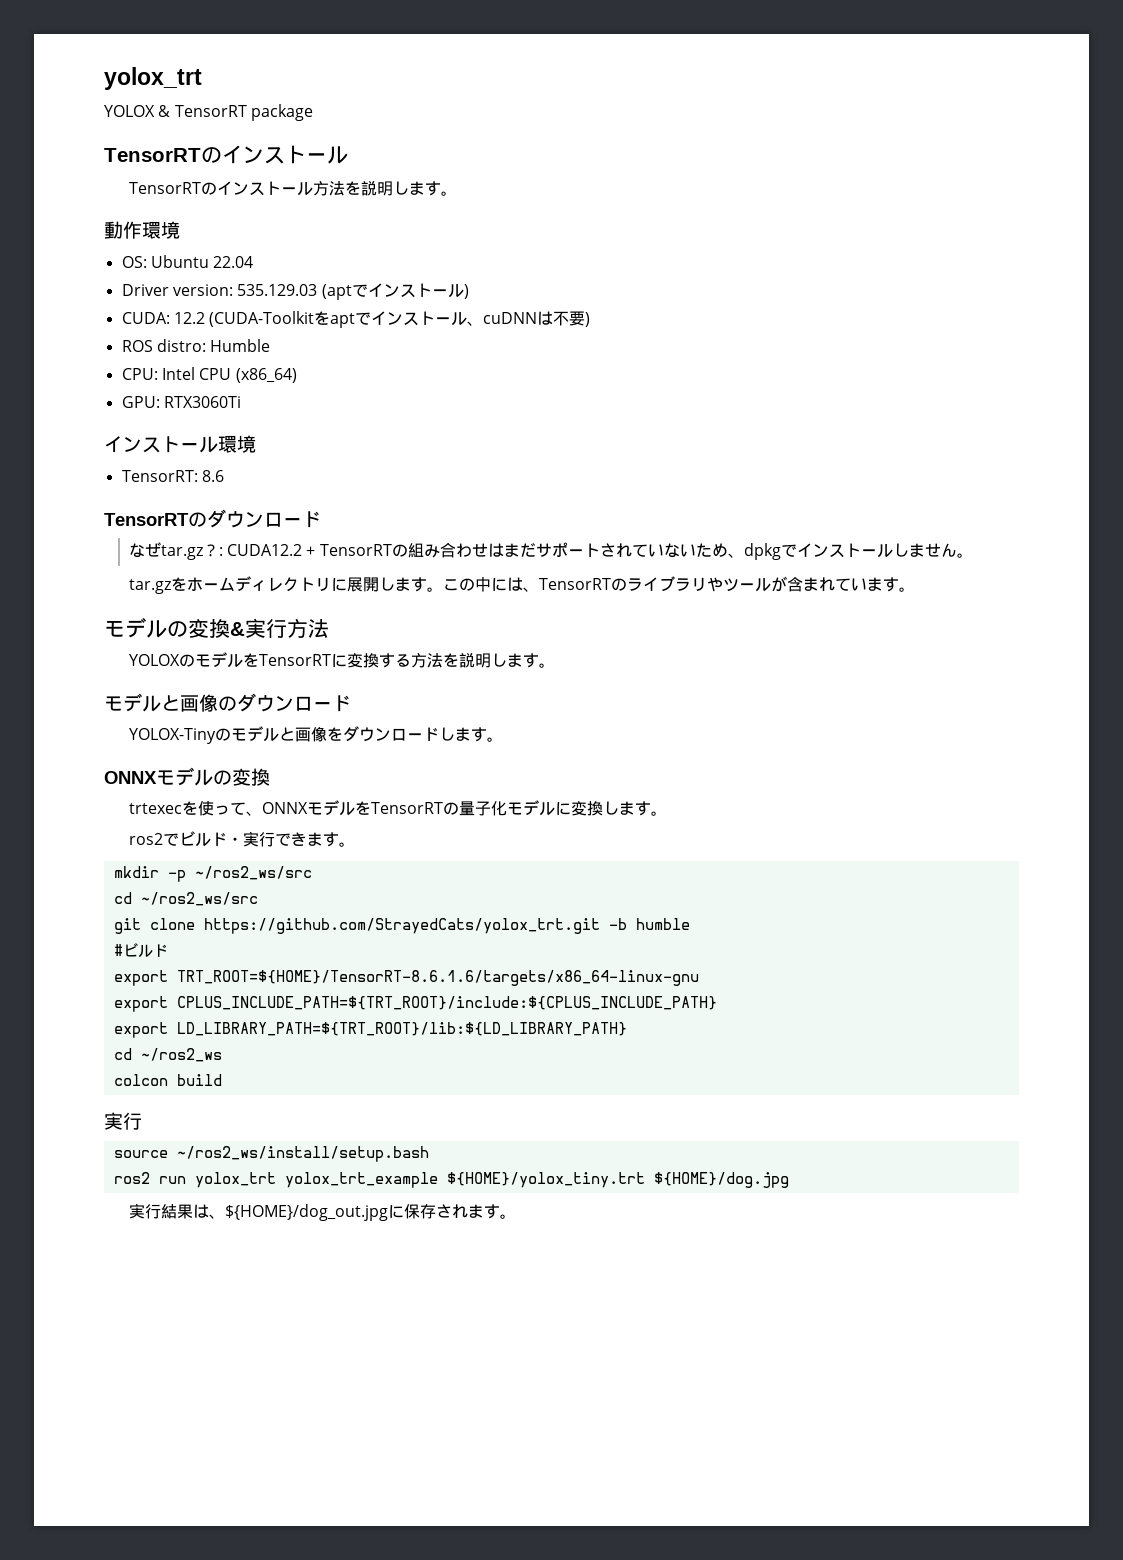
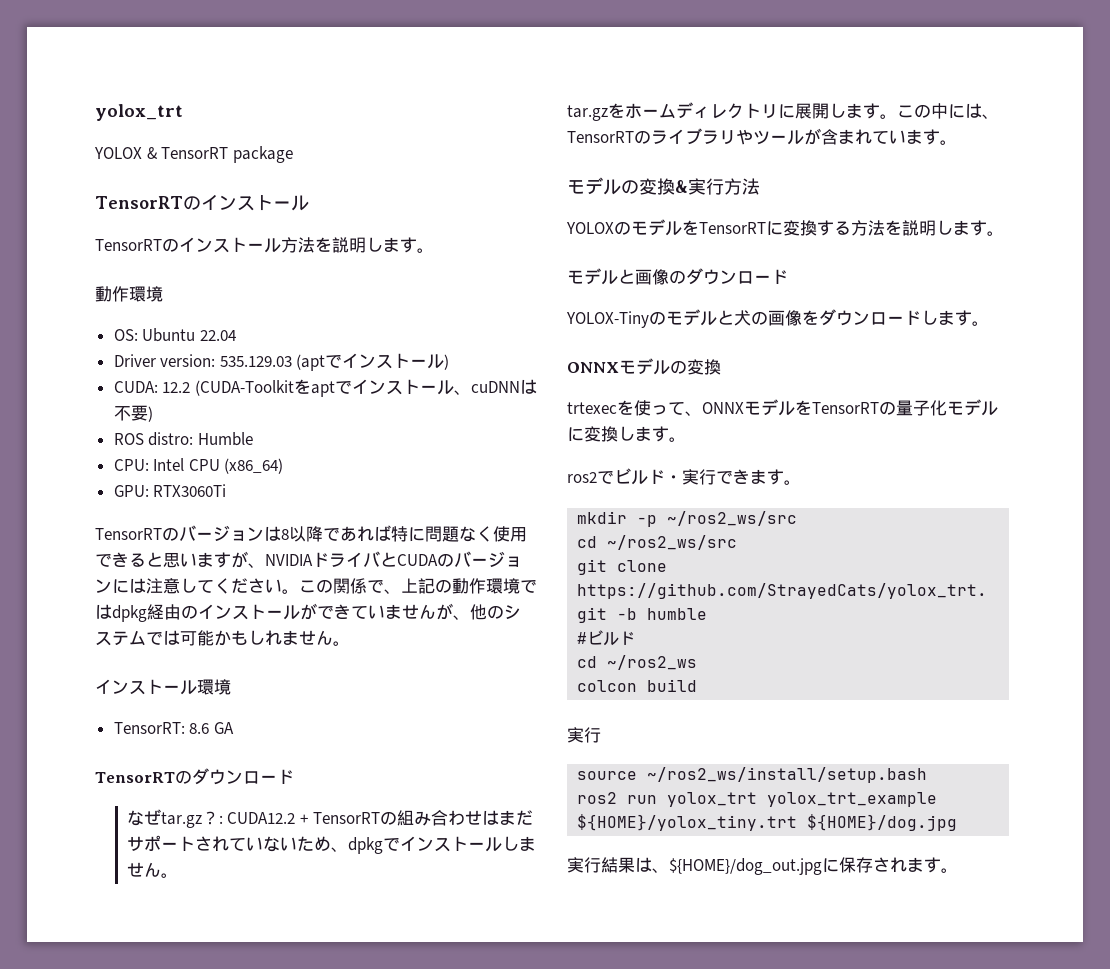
+ TensorRTのバージョンは8以降であれば特に問題なく使用できると思いますが、NVIDIAドライバとCUDAのバージョンには注意してください。この関係で、上記の動作環境ではdpkg経由のインストールができていませんが、他のシステムでは可能かもしれません。
- TensorRT: 8.6
+ TensorRT: 8.6 GA
- YOLOX-Tinyのモデルと画像をダウンロードします。
+ YOLOX-Tinyのモデルと犬の画像をダウンロードします。
- export TRT_ROOT=${HOME}/TensorRT-8.6.1.6/targets/x86_64-linux-gnu
- export CPLUS_INCLUDE_PATH=${TRT_ROOT}/include:${CPLUS_INCLUDE_PATH}
- export LD_LIBRARY_PATH=${TRT_ROOT}/lib:${LD_LIBRARY_PATH}

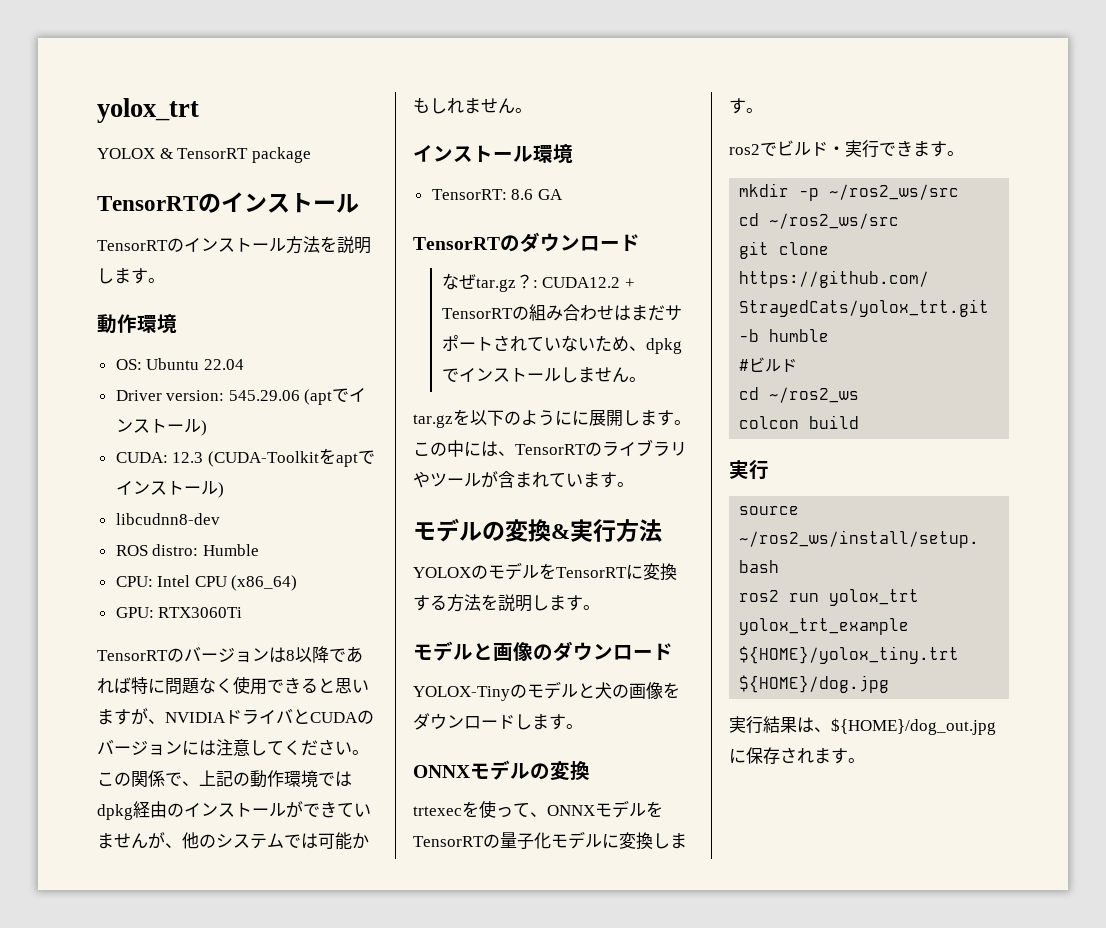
- Driver version: 535.129.03 (aptでインストール)
+ Driver version: 545.29.06 (aptでインストール)
- CUDA: 12.2 (CUDA-Toolkitをaptでインストール、cuDNNは不要)
+ CUDA: 12.3 (CUDA-Toolkitをaptでインストール)
+ libcudnn8-dev
- tar.gzをホームディレクトリに展開します。
+ tar.gzを以下のようにに展開します。

